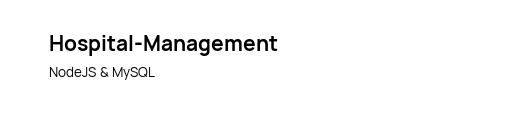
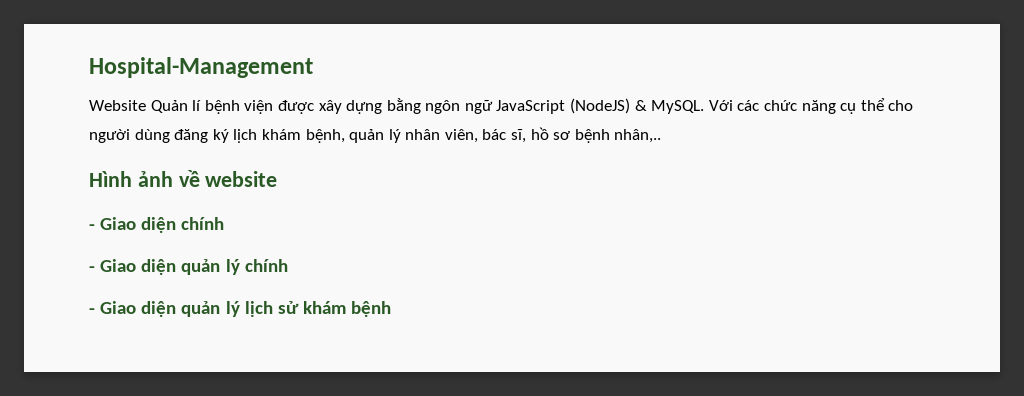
- NodeJS & MySQL
+ Website Quản lí bệnh viện được xây dựng bằng ngôn ngữ JavaScript (NodeJS) & MySQL. Với các chức năng cụ thể cho người dùng đăng ký lịch khám bệnh, quản lý nhân viên, bác sĩ, hồ sơ bệnh nhân,..
+ Hình ảnh về website
+ - Giao diện chính
+ - Giao diện quản lý chính
+ - Giao diện quản lý lịch sử khám bệnh

